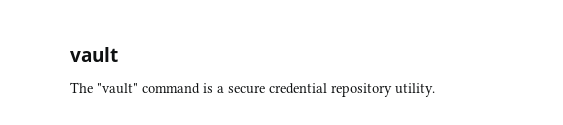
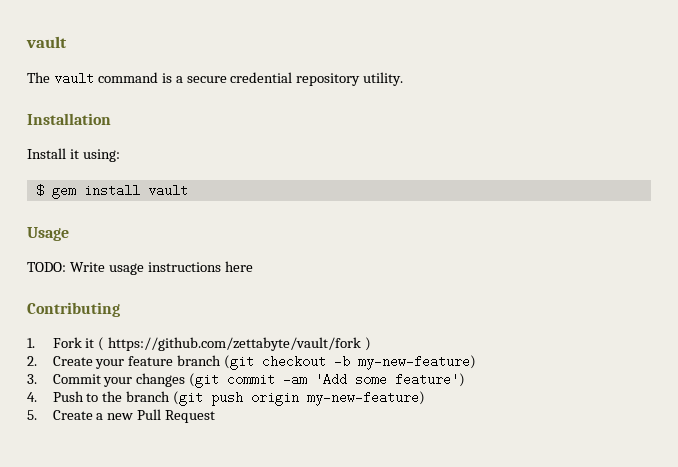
- The "vault" command is a secure credential repository utility.
+ The vault command is a secure credential repository utility.
+ Installation
+ Install it using:
+ $ gem install vault
+ Usage
+ TODO: Write usage instructions here
+ Contributing
+ 1. Fork it ( https://github.com/zettabyte/vault/fork )
+ 2. Create your feature branch (git checkout -b my-new-feature)
+ 3. Commit your changes (git commit -am 'Add some feature')
+ 4. Push to the branch (git push origin my-new-feature)
+ 5. Create a new Pull Request

